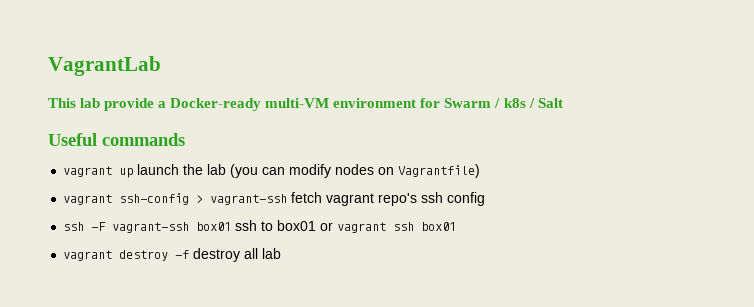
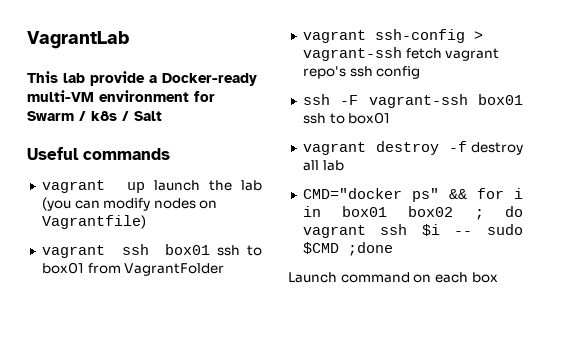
+ vagrant ssh box01 ssh to box01 from VagrantFolder
- ssh -F vagrant-ssh box01 ssh to box01 or vagrant ssh box01
+ ssh -F vagrant-ssh box01 ssh to box01
+ CMD="docker ps" && for i in box01 box02 ; do vagrant ssh $i -- sudo $CMD ;done
+ Launch command on each box

